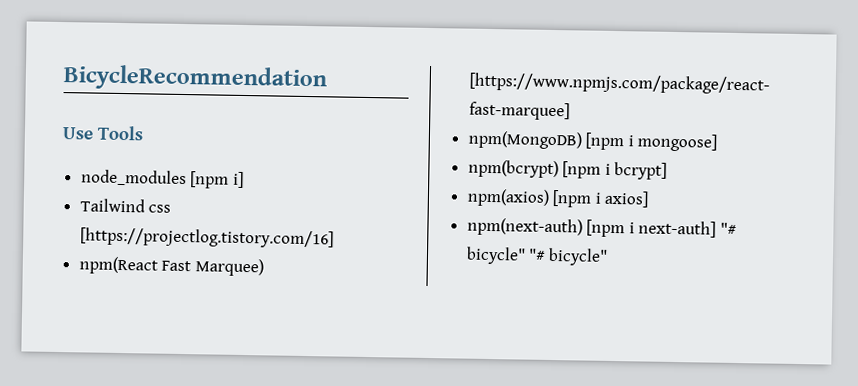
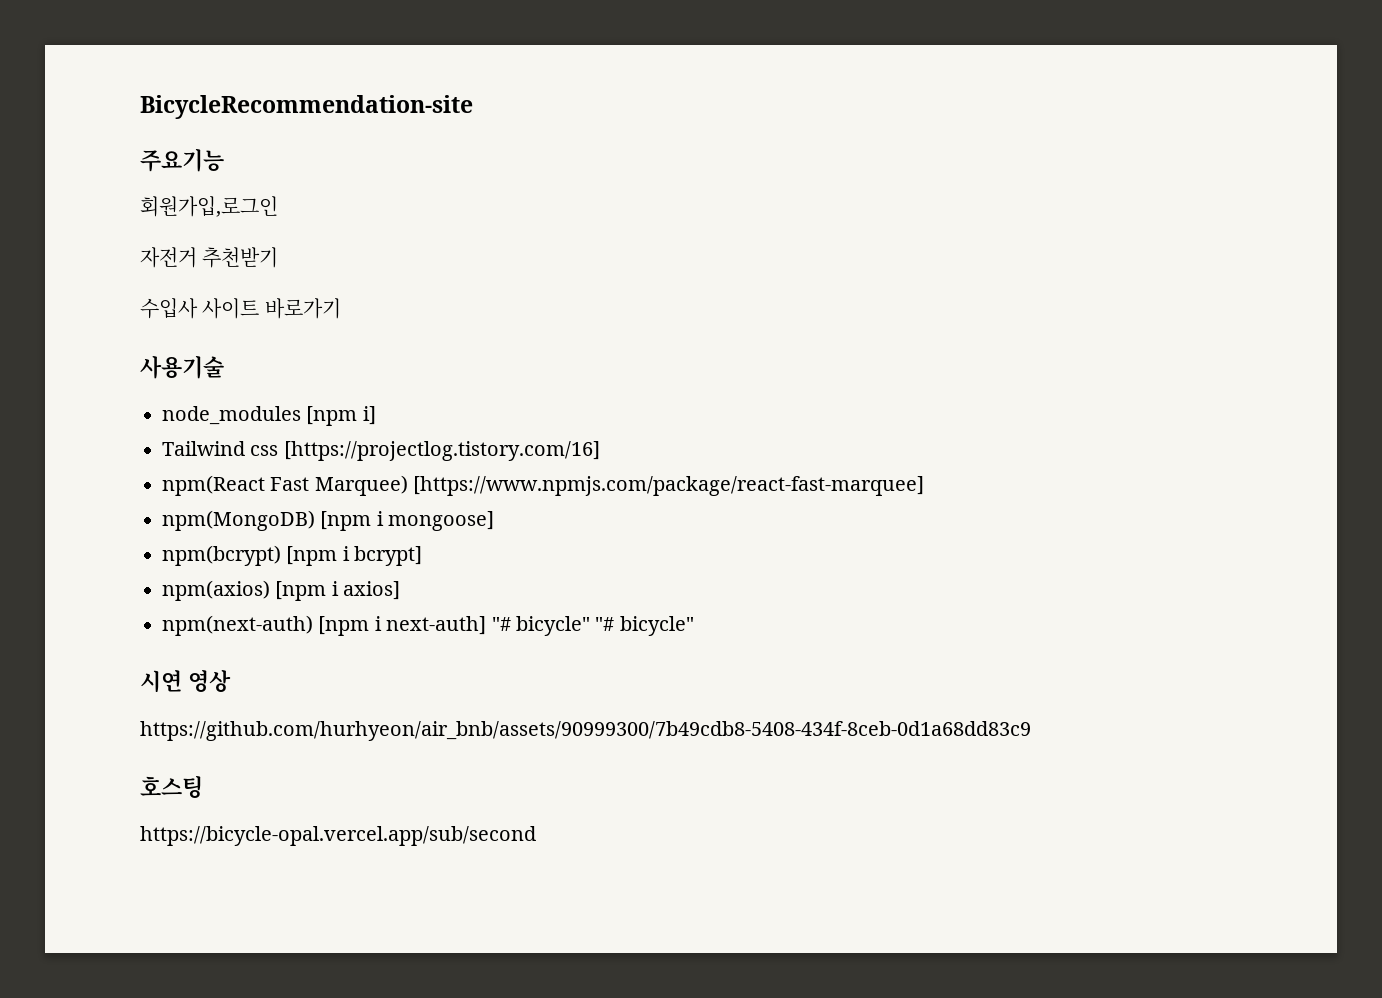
- BicycleRecommendation
- Use Tools
+ BicycleRecommendation-site
+ 주요기능
+ 회원가입,로그인
+ 자전거 추천받기
+ 수입사 사이트 바로가기
+ 사용기술
+ 시연 영상
+ https://github.com/hurhyeon/air_bnb/assets/90999300/7b49cdb8-5408-434f-8ceb-0d1a68dd83c9
+ 호스팅
+ https://bicycle-opal.vercel.app/sub/second

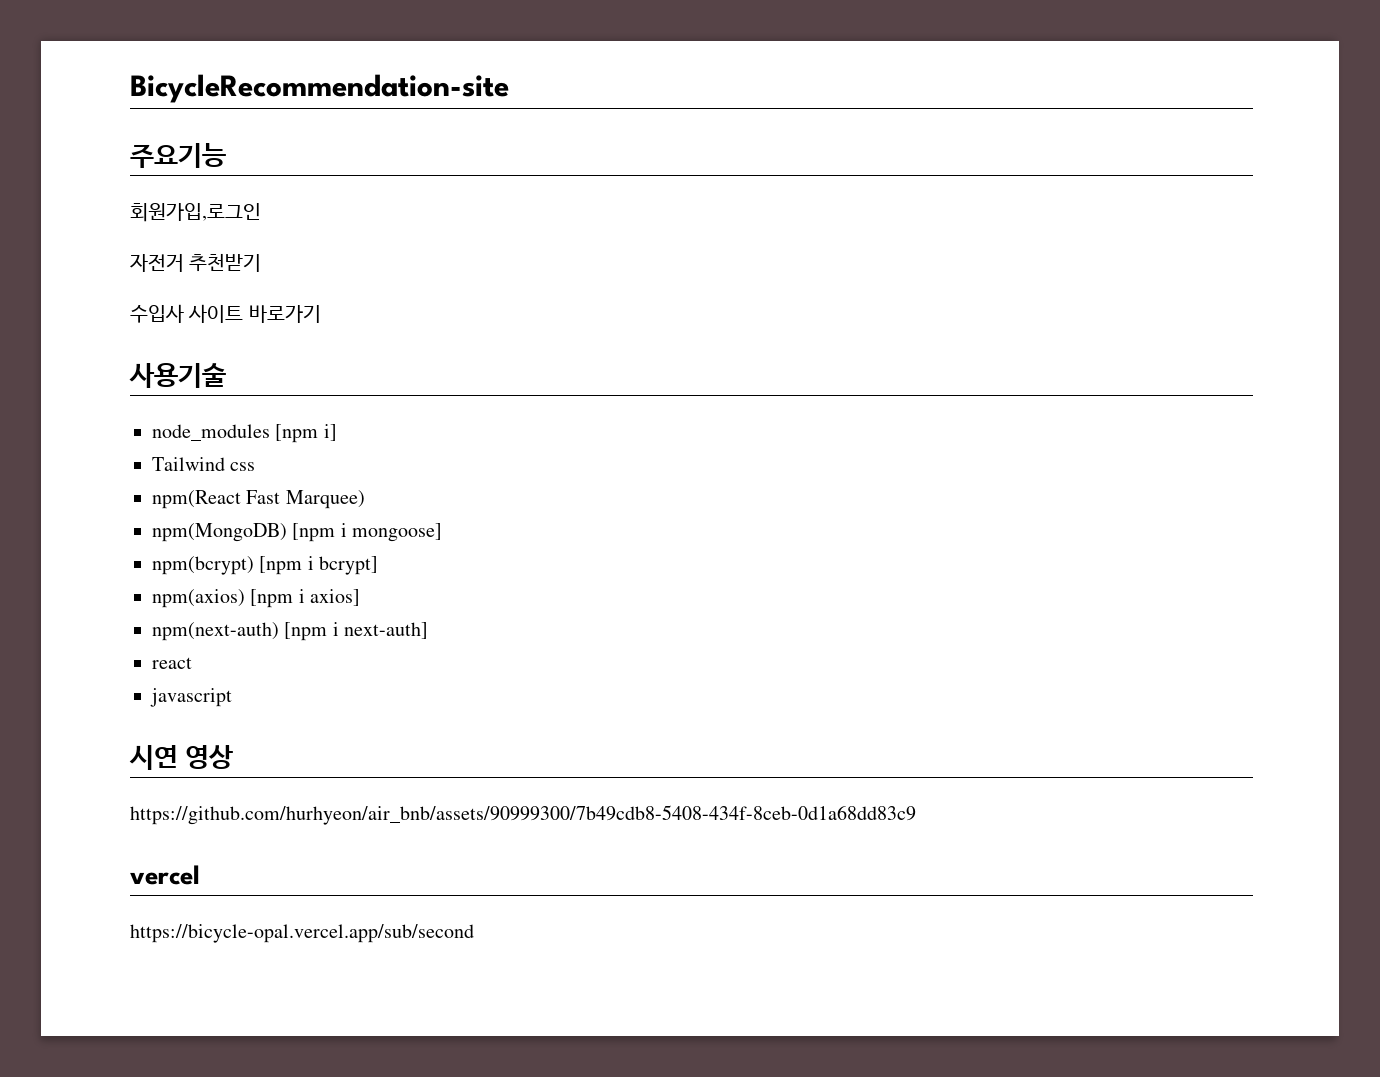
- Tailwind css [https://projectlog.tistory.com/16]
+ Tailwind css
- npm(React Fast Marquee) [https://www.npmjs.com/package/react-fast-marquee]
+ npm(React Fast Marquee)
- npm(next-auth) [npm i next-auth] "# bicycle" "# bicycle"
+ npm(next-auth) [npm i next-auth]
+ react
+ javascript
- 호스팅
+ vercel

